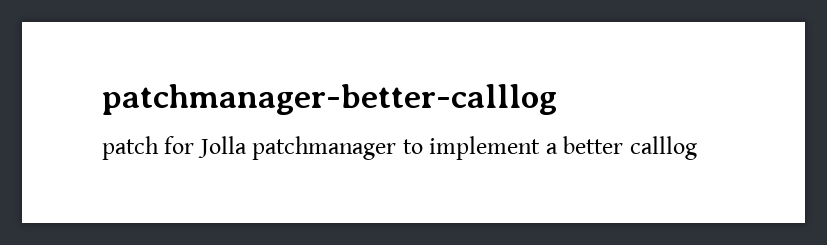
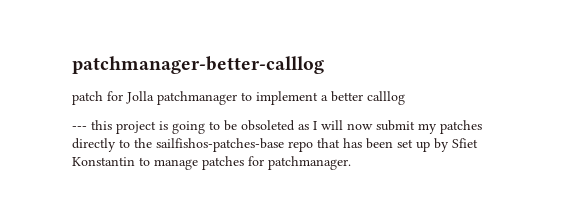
+ --- this project is going to be obsoleted as I will now submit my patches directly to the sailfishos-patches-base repo that has been set up by Sfiet Konstantin to manage patches for patchmanager.

